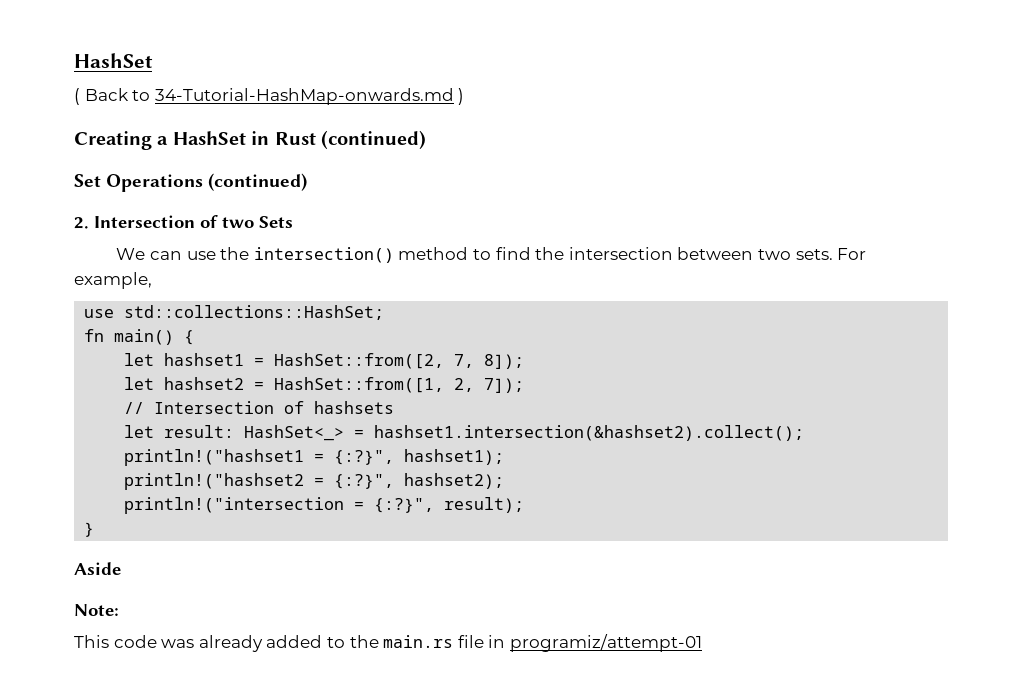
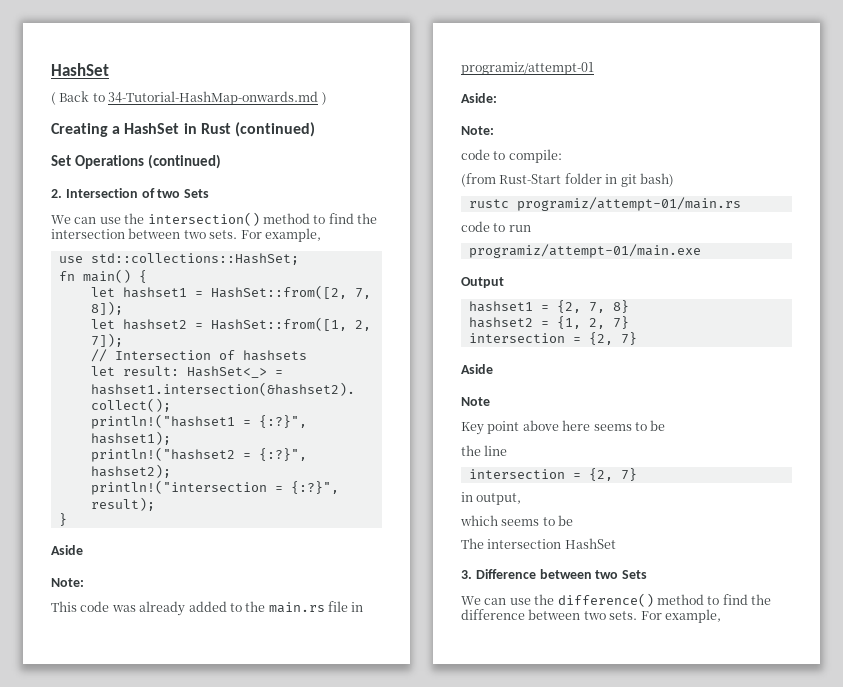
+ Aside:
+ Note:
+ code to compile:
+ (from Rust-Start folder in git bash)
+ rustc programiz/attempt-01/main.rs
+ code to run
+ programiz/attempt-01/main.exe
+ Output
+ hashset1 = {2, 7, 8}
+ hashset2 = {1, 2, 7}
+ intersection = {2, 7}
+ Aside
+ Note
+ Key point above here seems to be
+ the line
+ intersection = {2, 7}
+ in output,
+ which seems to be
+ The intersection HashSet
+ 3. Difference between two Sets
+ We can use the difference() method to find the difference between two sets. For example,

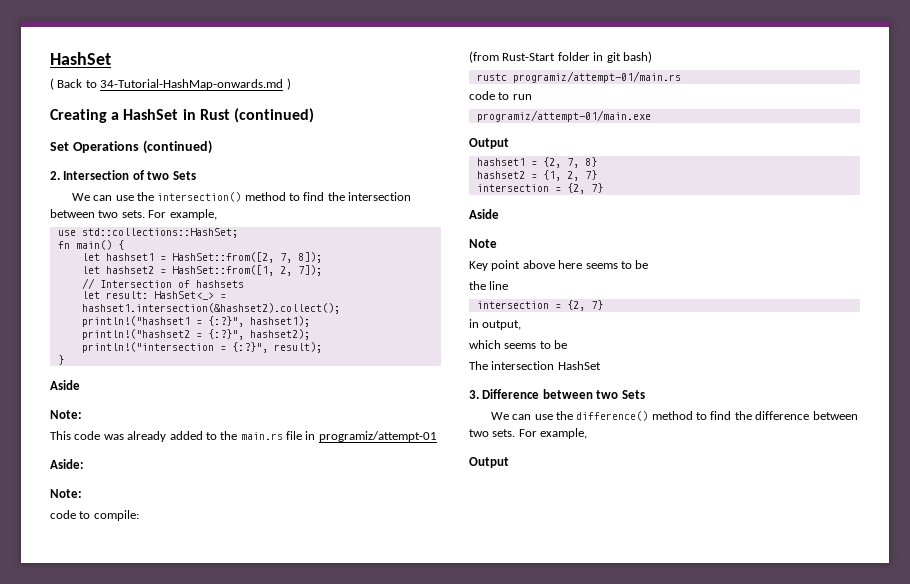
  We can use the difference() method to find the difference between two sets. For example,
+ Output

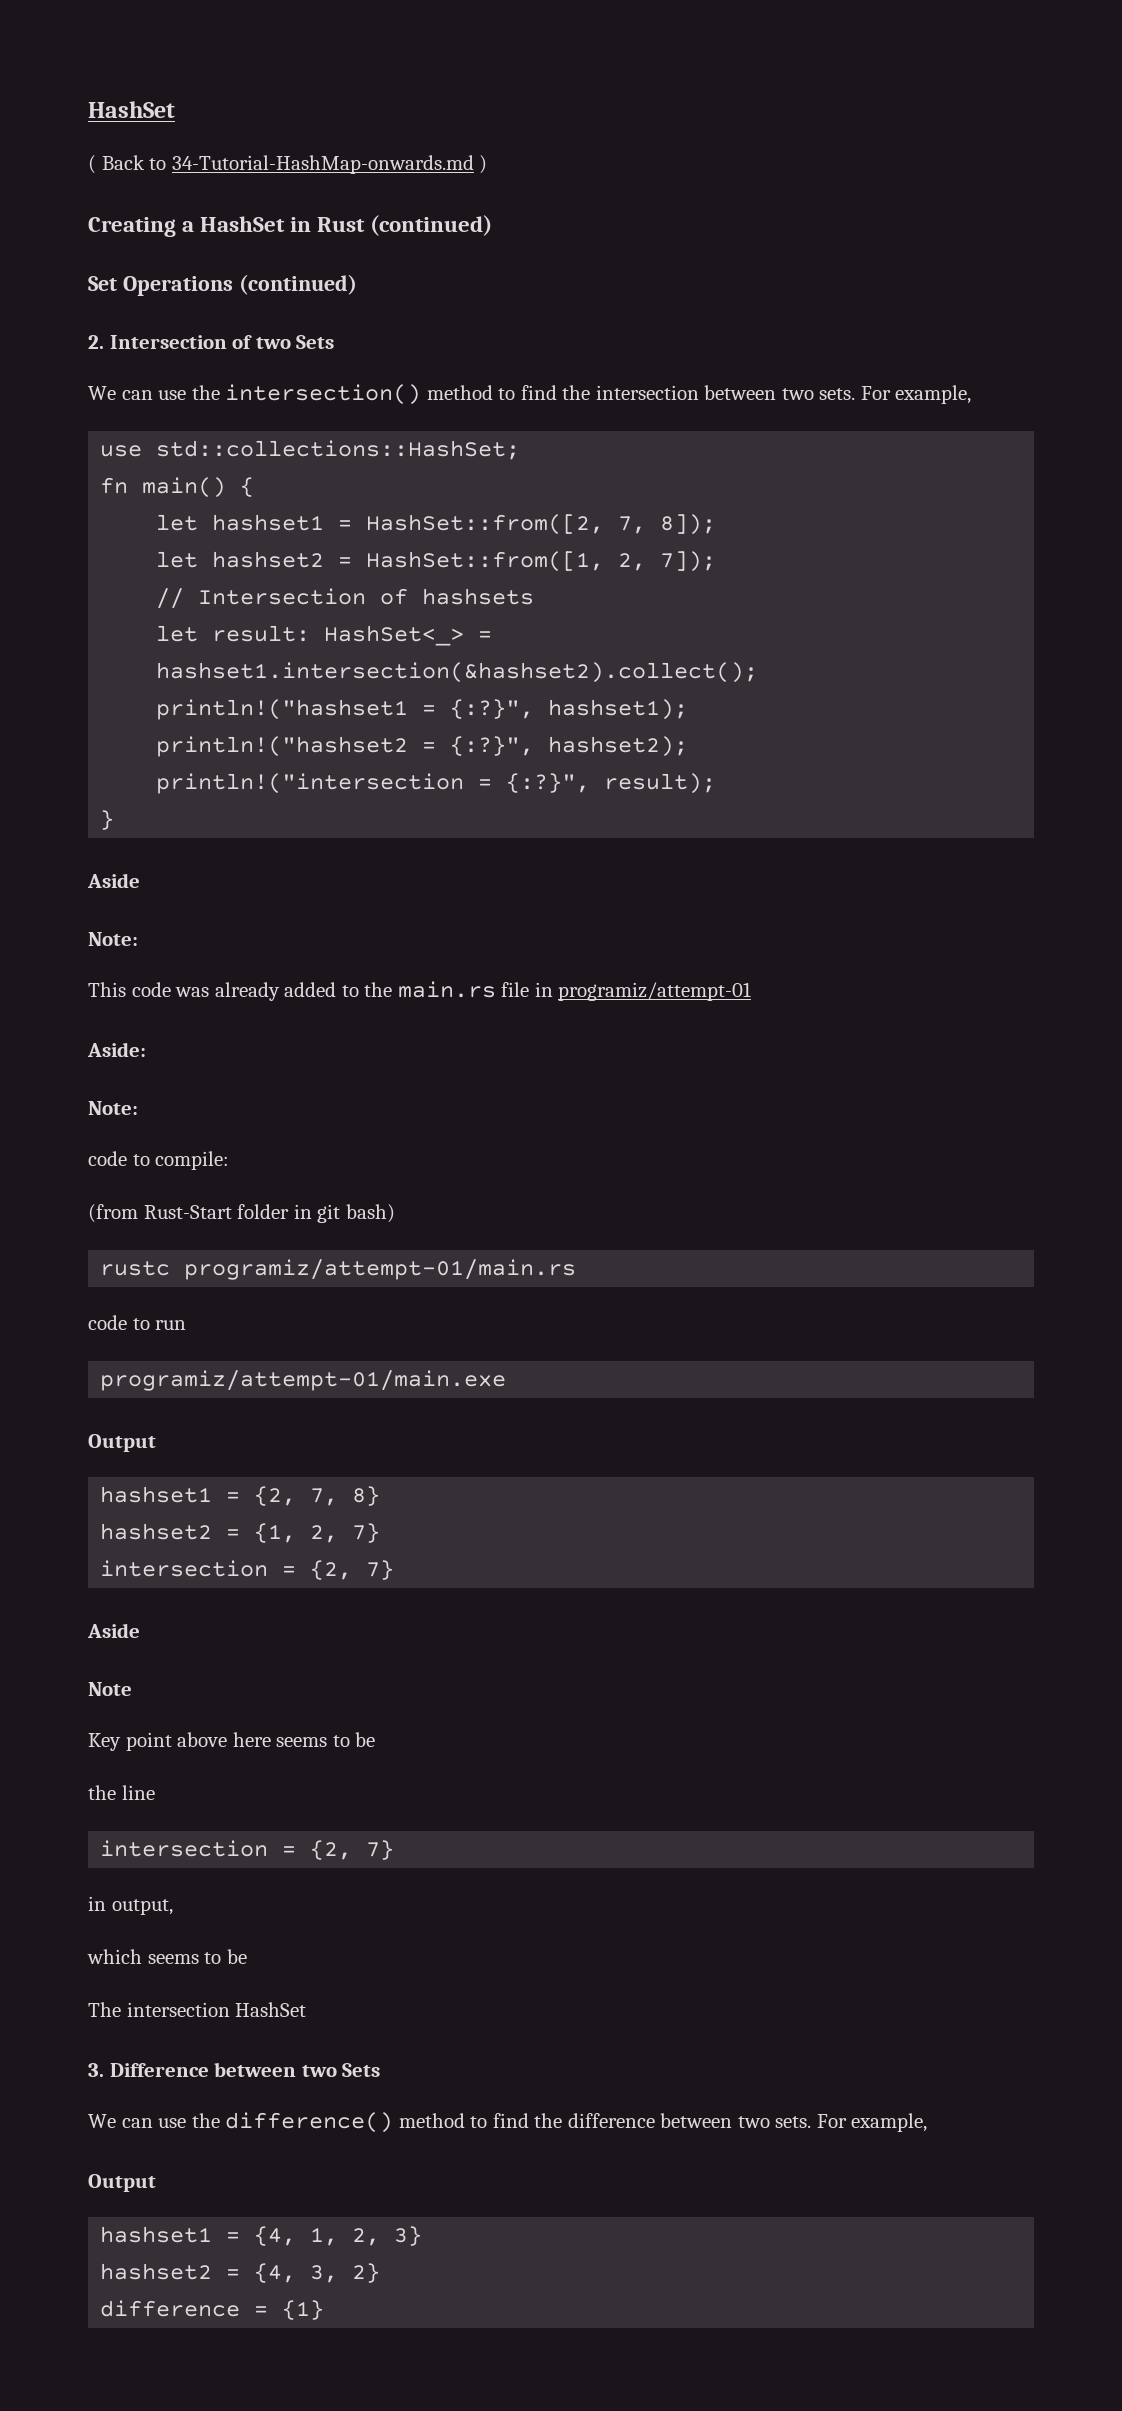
+ hashset1 = {4, 1, 2, 3}
+ hashset2 = {4, 3, 2}
+ difference = {1}

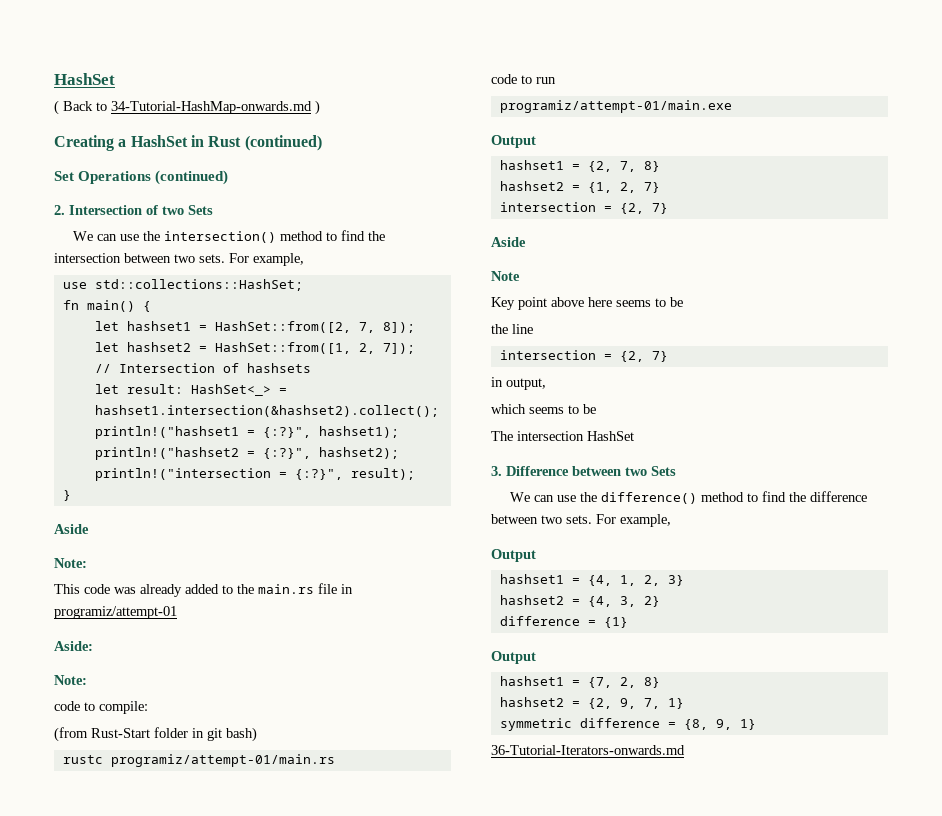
  difference = {1}
+ Output
+ hashset1 = {7, 2, 8}
+ hashset2 = {2, 9, 7, 1}
+ symmetric difference = {8, 9, 1}
+ 36-Tutorial-Iterators-onwards.md

